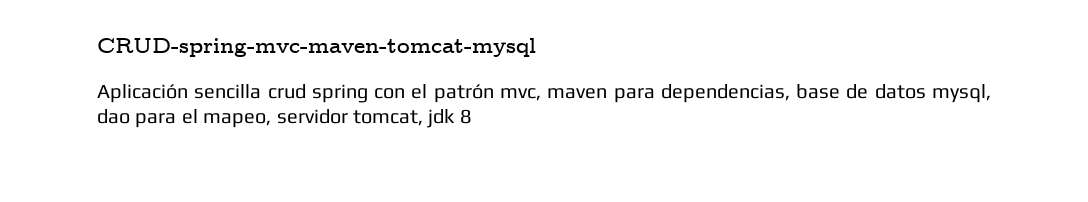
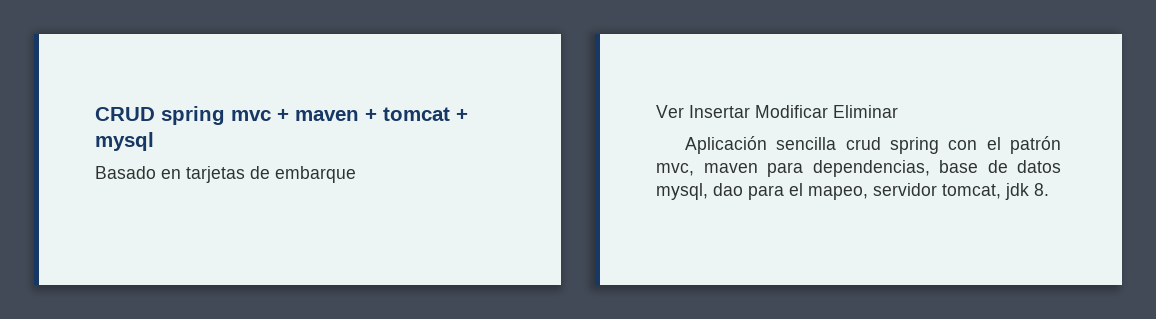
- CRUD-spring-mvc-maven-tomcat-mysql
+ CRUD spring mvc + maven + tomcat + mysql
+ Basado en tarjetas de embarque
+ Ver Insertar Modificar Eliminar
- Aplicación sencilla crud spring con el patrón mvc, maven para dependencias, base de datos mysql, dao para el mapeo, servidor tomcat, jdk 8
+ Aplicación sencilla crud spring con el patrón mvc, maven para dependencias, base de datos mysql, dao para el mapeo, servidor tomcat, jdk 8.

